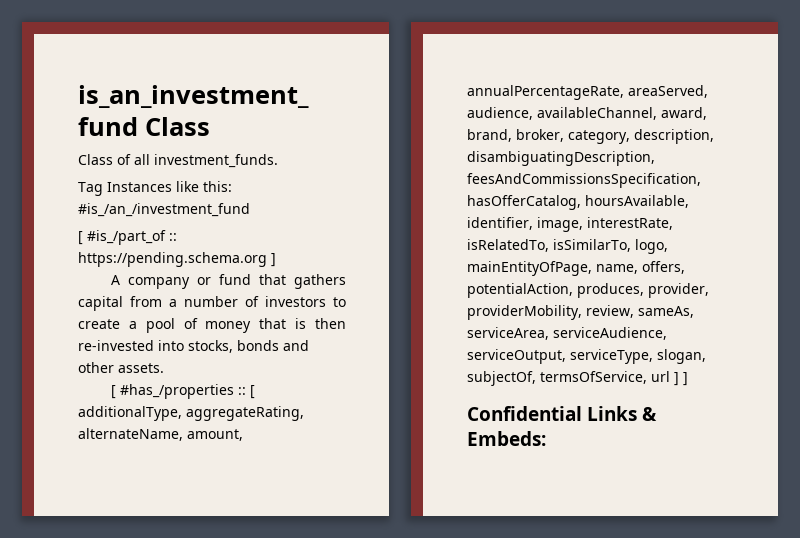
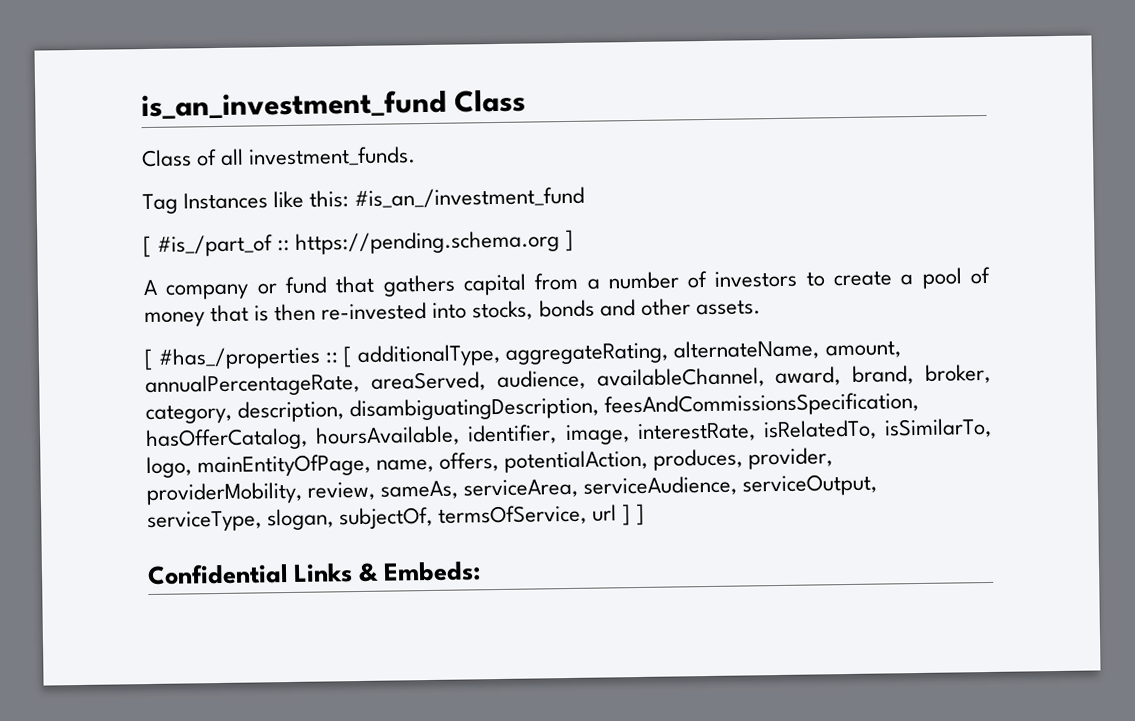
- Tag Instances like this: #is_/an_/investment_fund
+ Tag Instances like this: #is_an_/investment_fund

